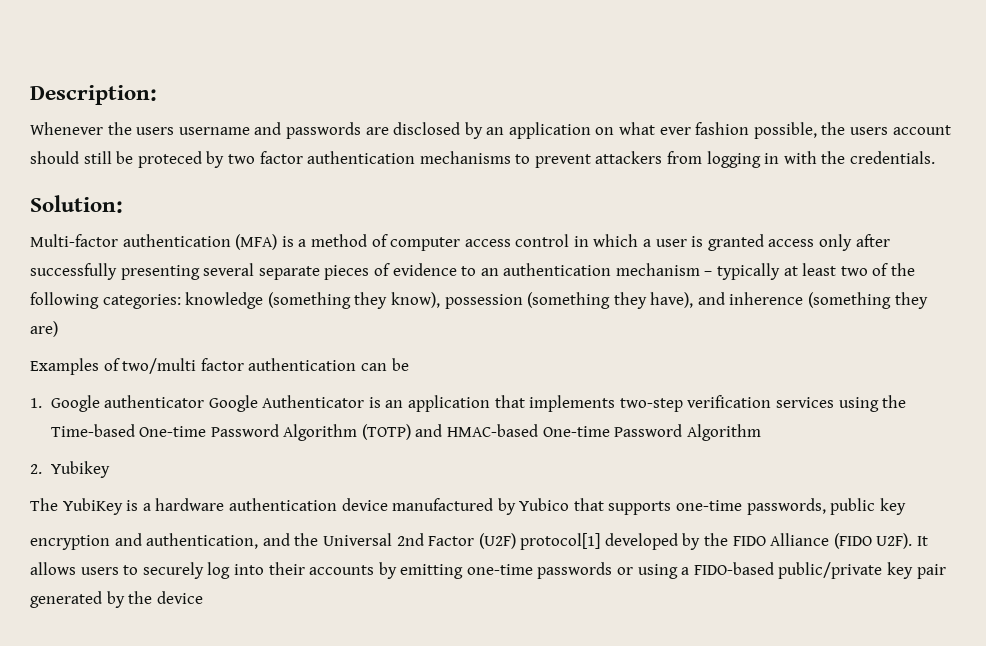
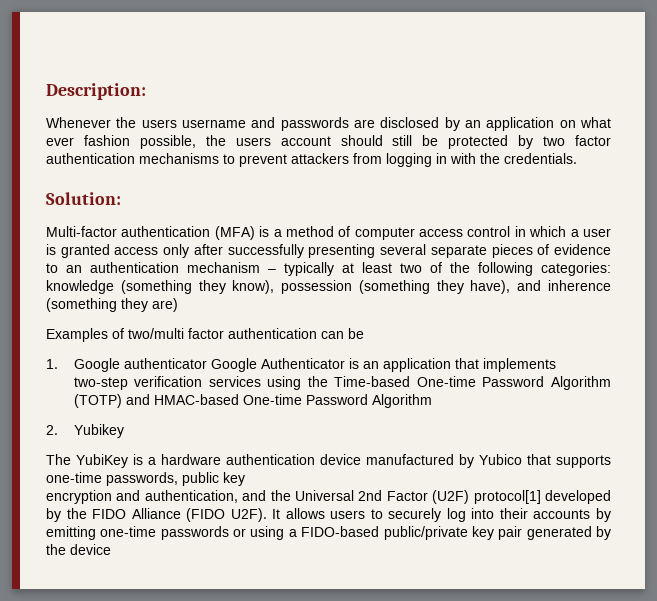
- Whenever the users username and passwords are disclosed by an application on what ever fashion possible, the users account should still be proteced by two factor authentication mechanisms to prevent attackers from logging in with the credentials.
+ Whenever the users username and passwords are disclosed by an application on what ever fashion possible, the users account should still be protected by two factor authentication mechanisms to prevent attackers from logging in with the credentials.

